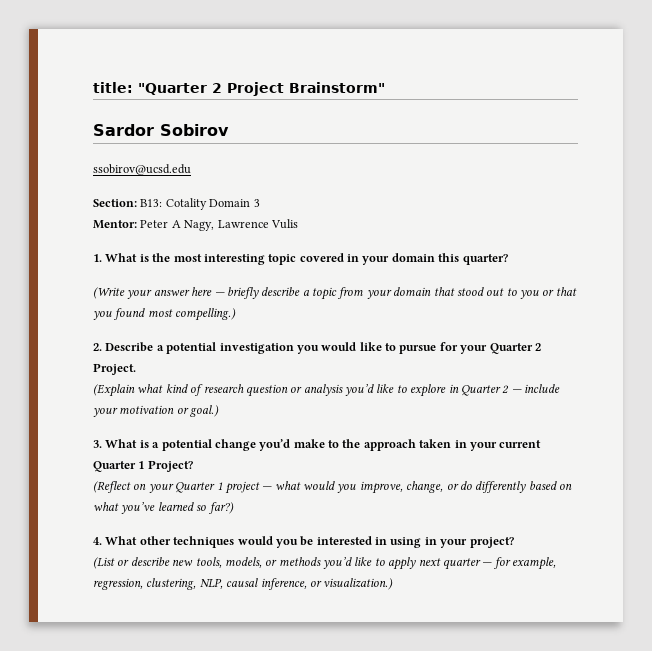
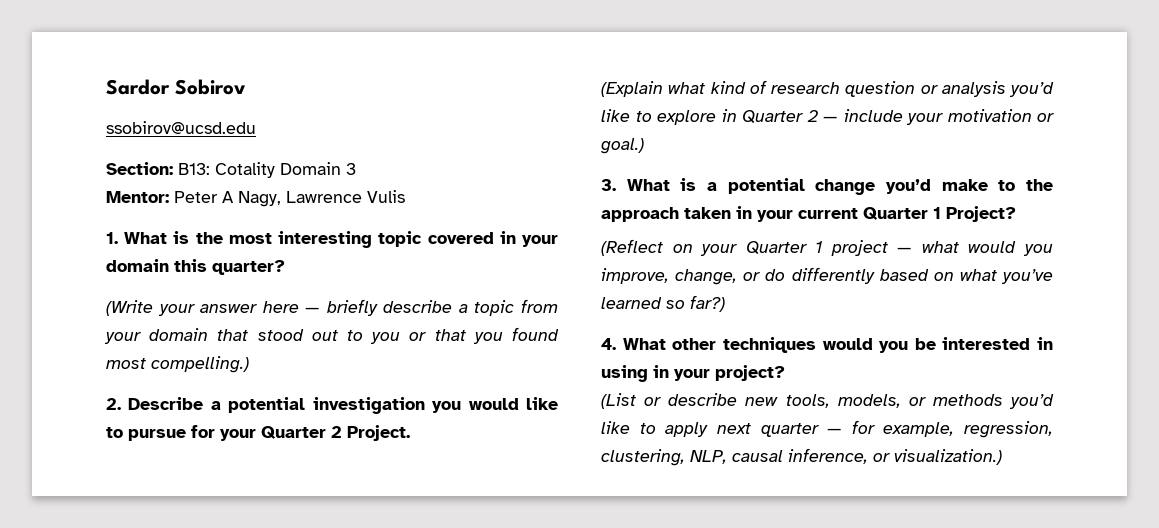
- title: "Quarter 2 Project Brainstorm"

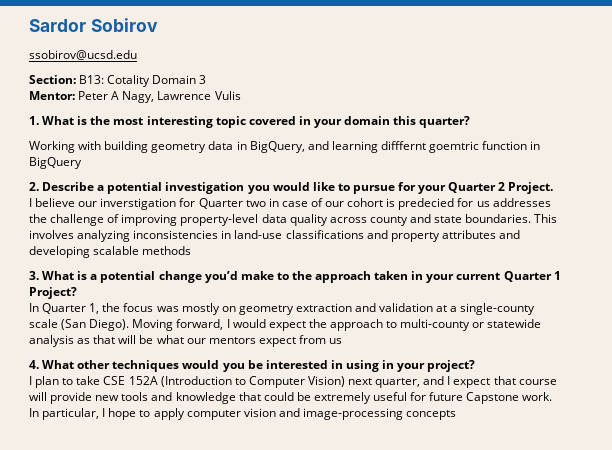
- (Write your answer here — briefly describe a topic from your domain that stood out to you or that you found most compelling.)
+ Working with building geometry data in BigQuery, and learning difffernt goemtric function in BigQuery
- (Explain what kind of research question or analysis you’d like to explore in Quarter 2 — include your motivation or goal.)
+ I believe our inverstigation for Quarter two in case of our cohort is predecied for us addresses the challenge of improving property-level data quality across county and state boundaries. This involves analyzing inconsistencies in land-use classifications and property attributes and developing scalable methods
- (Reflect on your Quarter 1 project — what would you improve, change, or do differently based on what you’ve learned so far?)
+ In Quarter 1, the focus was mostly on geometry extraction and validation at a single-county scale (San Diego). Moving forward, I would expect the approach to multi-county or statewide analysis as that will be what our mentors expect from us
- (List or describe new tools, models, or methods you’d like to apply next quarter — for example, regression, clustering, NLP, causal inference, or visualization.)
+ I plan to take CSE 152A (Introduction to Computer Vision) next quarter, and I expect that course will provide new tools and knowledge that could be extremely useful for future Capstone work. In particular, I hope to apply computer vision and image-processing concepts

